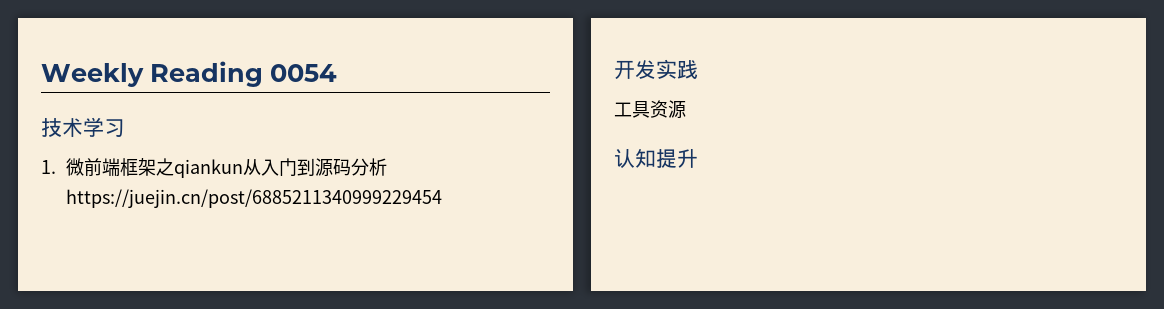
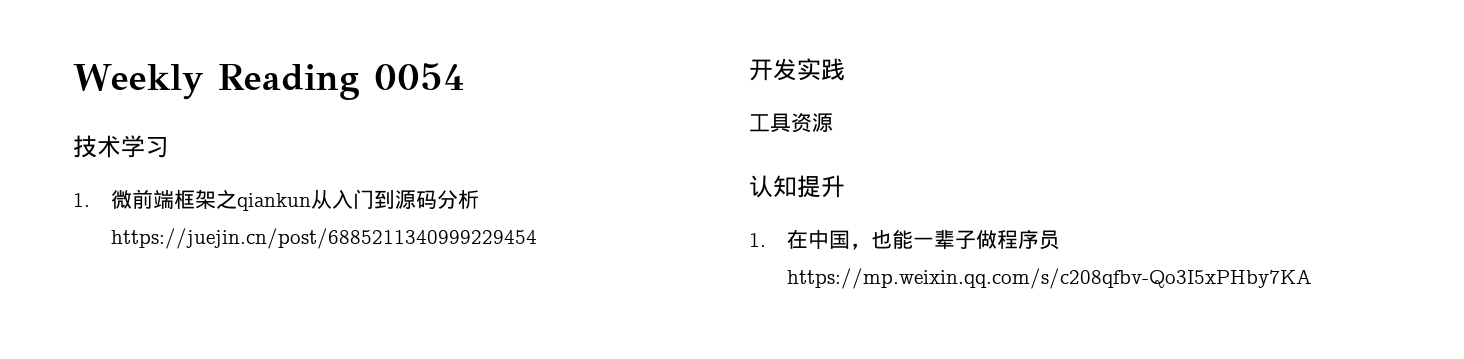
+ 1.在中国，也能一辈子做程序员https://mp.weixin.qq.com/s/c208qfbv-Qo3I5xPHby7KA

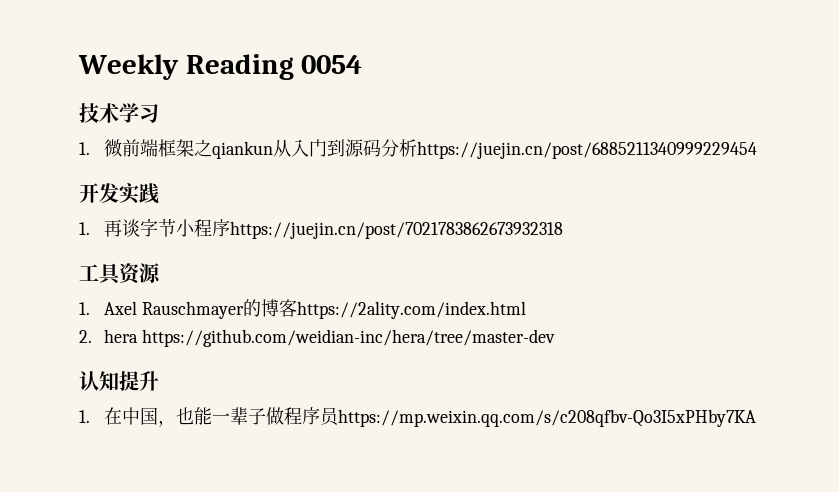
+ 1.再谈字节小程序https://juejin.cn/post/7021783862673932318
  工具资源
+ 1. Axel Rauschmayer的博客https://2ality.com/index.html
+ 2. hera https://github.com/weidian-inc/hera/tree/master-dev

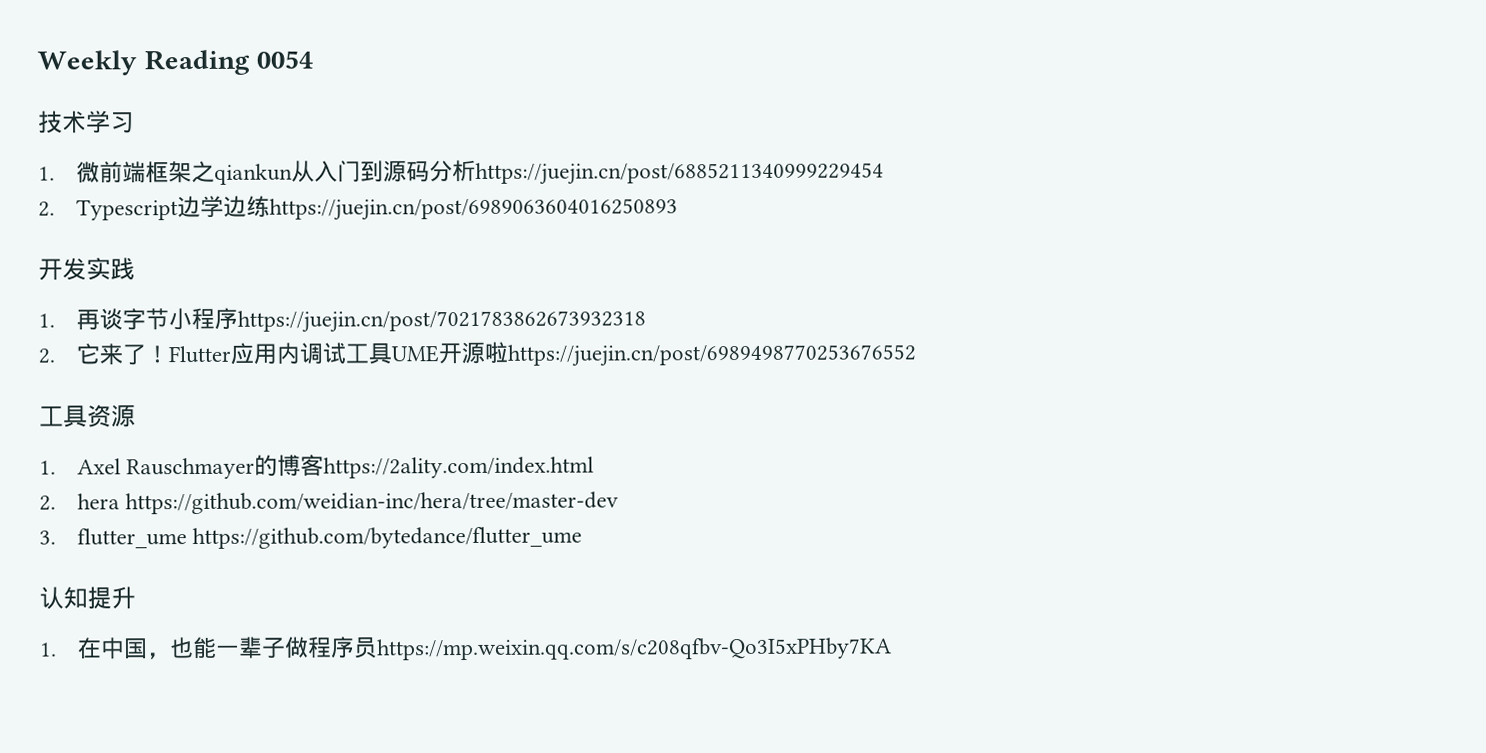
+ 2. Typescript边学边练https://juejin.cn/post/6989063604016250893
+ 2.它来了！Flutter应用内调试工具UME开源啦https://juejin.cn/post/6989498770253676552
+ 3. flutter_ume https://github.com/bytedance/flutter_ume

